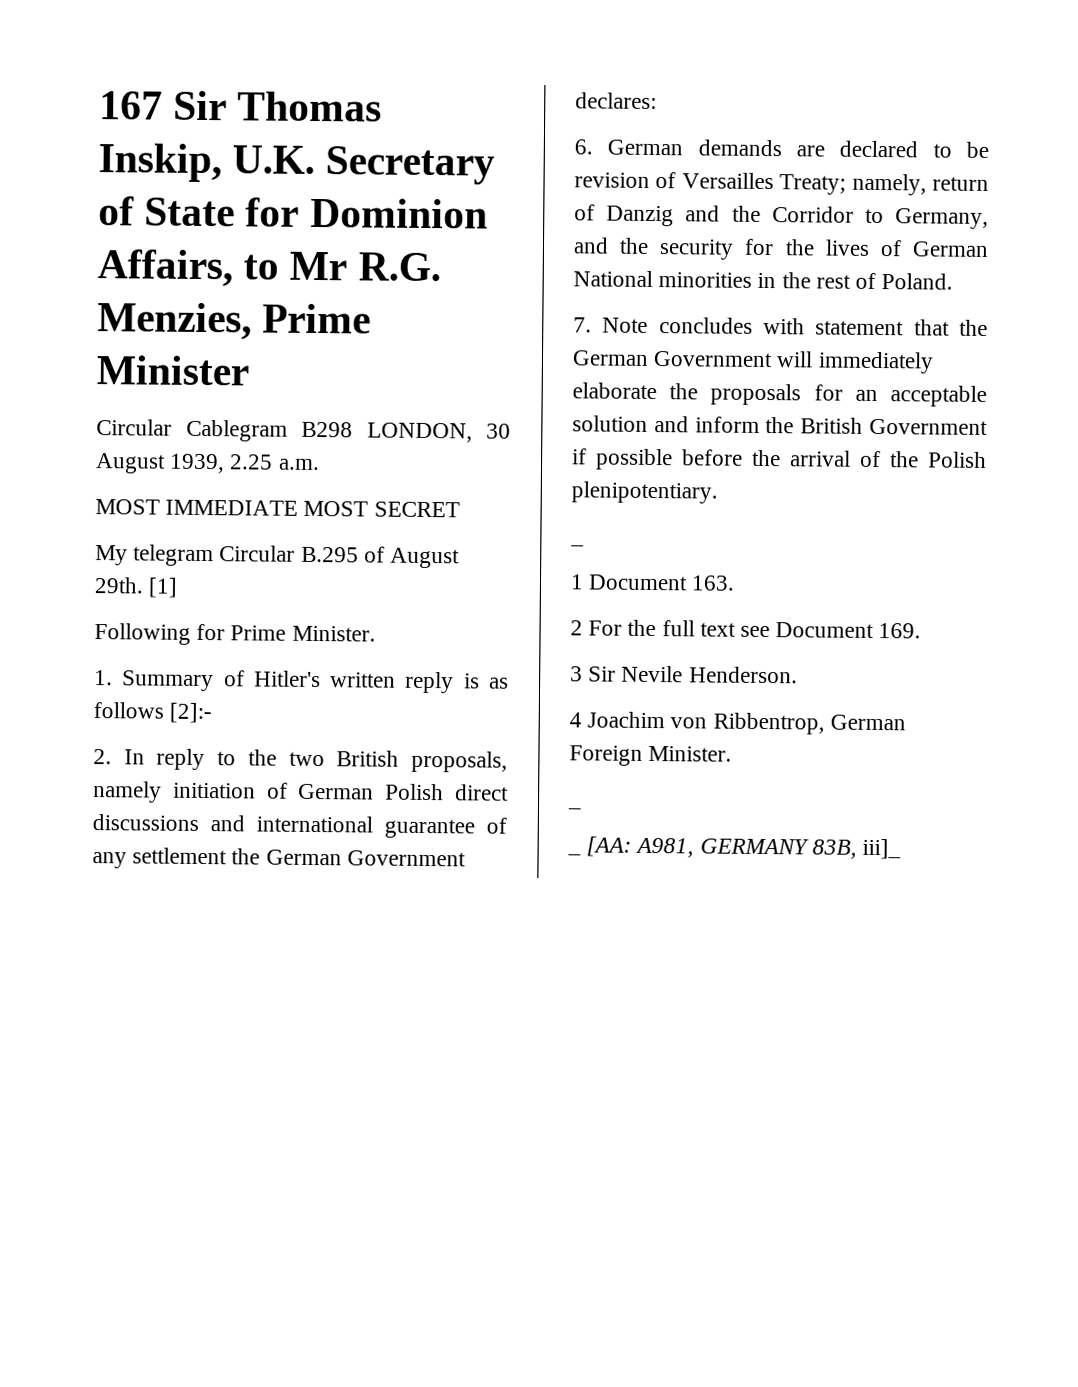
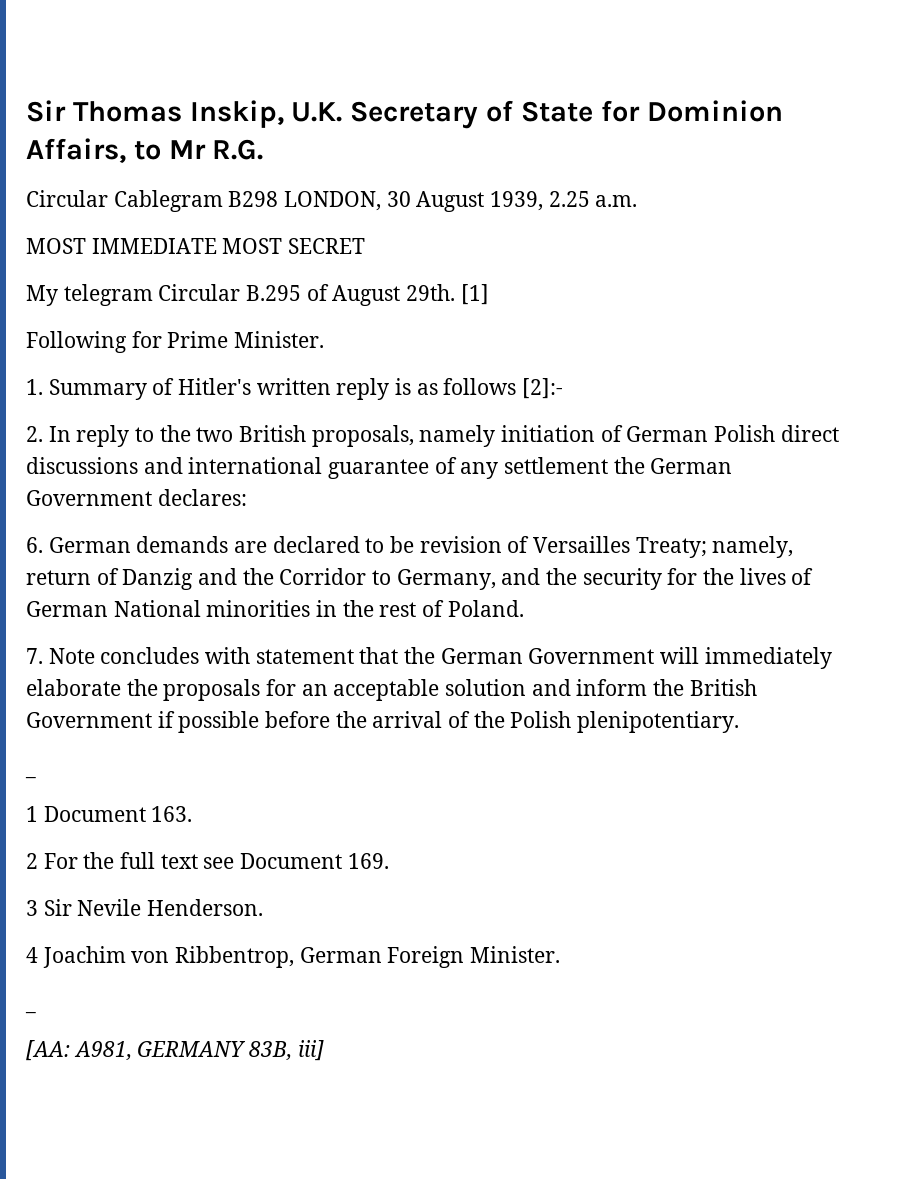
- 167 Sir Thomas Inskip, U.K. Secretary of State for Dominion Affairs, to Mr R.G. Menzies, Prime Minister
+ Sir Thomas Inskip, U.K. Secretary of State for Dominion Affairs, to Mr R.G.
- _ [AA: A981, GERMANY 83B, iii]_
+ [AA: A981, GERMANY 83B, iii]

